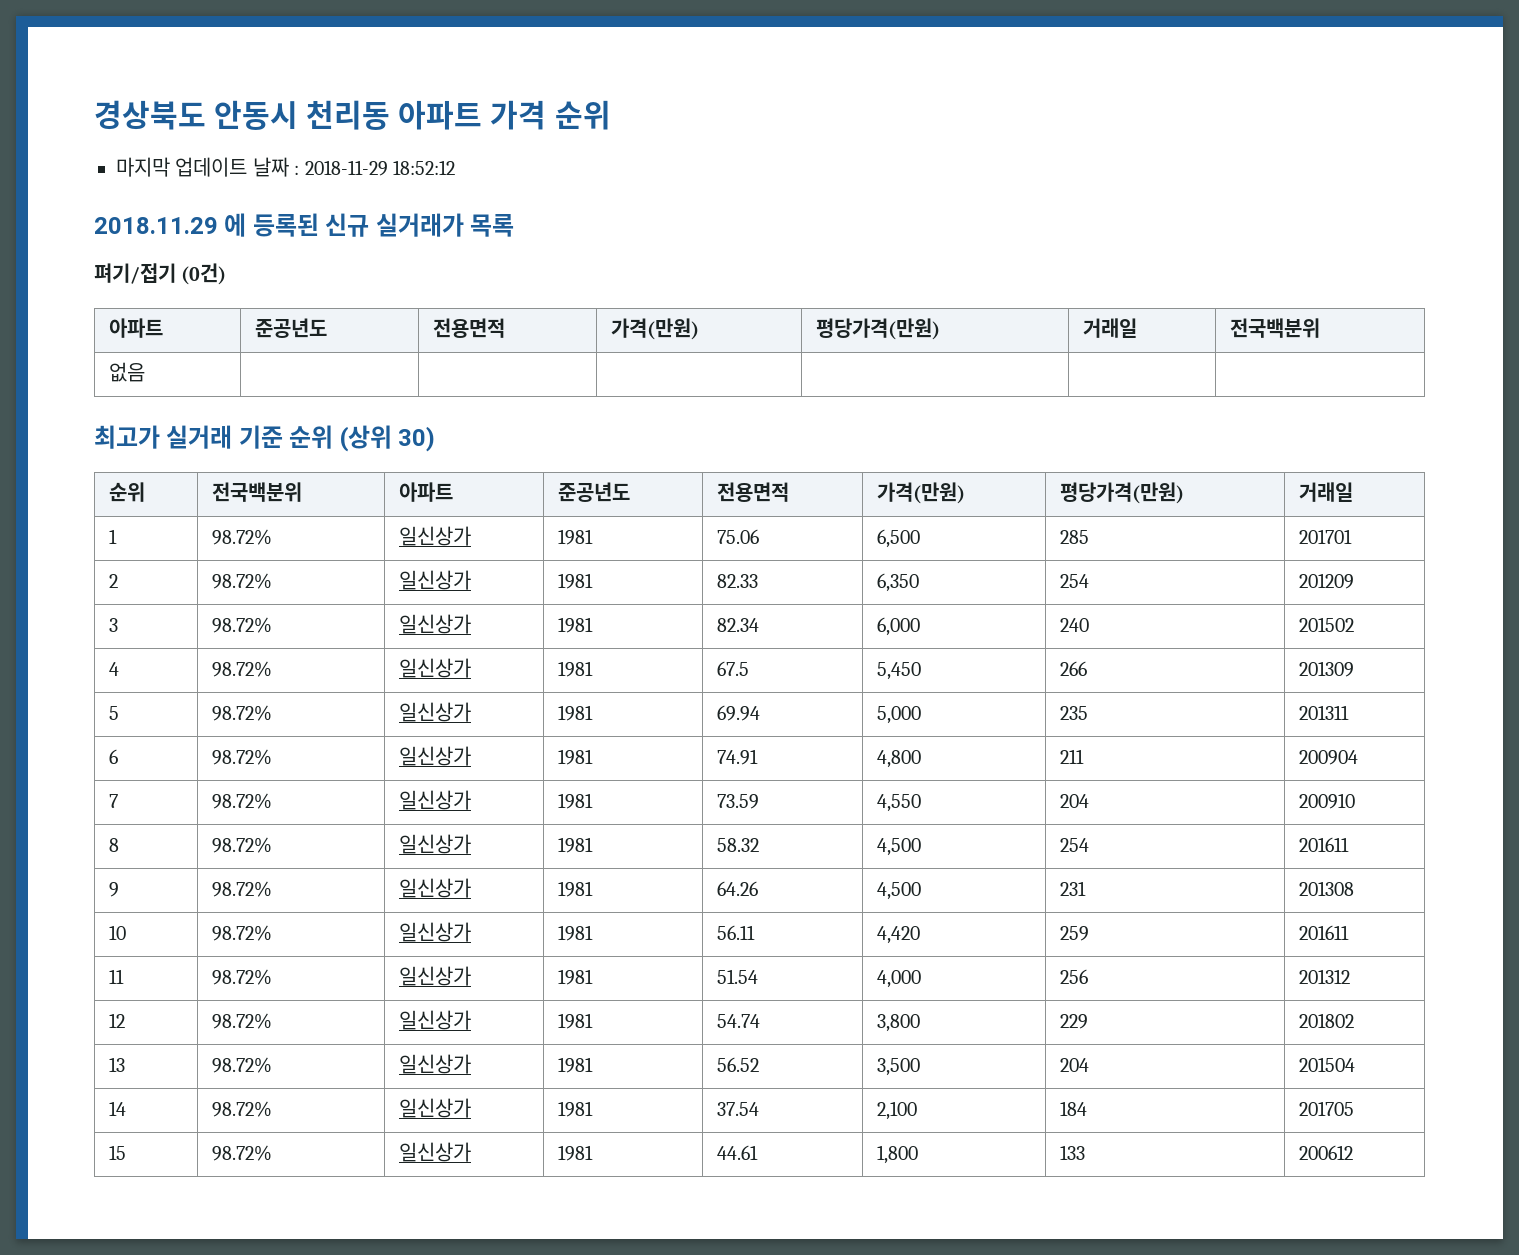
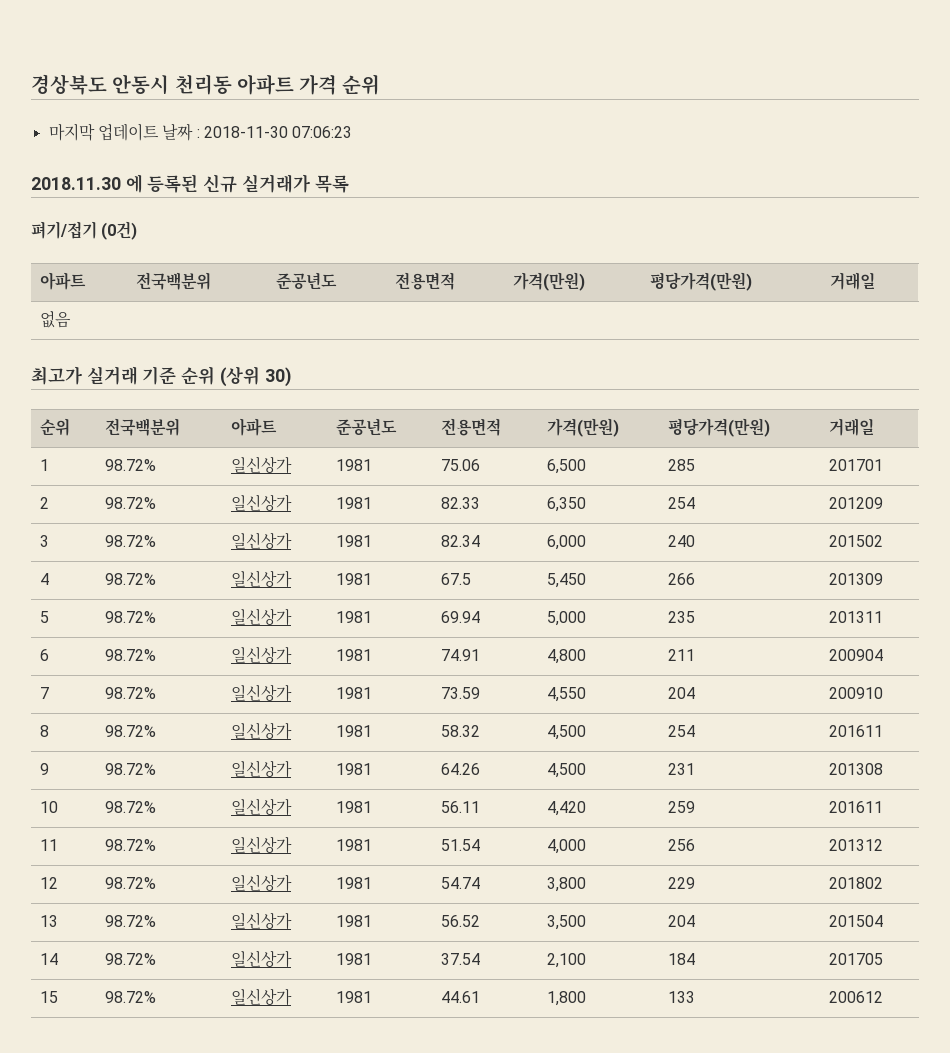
- 마지막 업데이트 날짜 : 2018-11-29 18:52:12
- 2018.11.29 에 등록된 신규 실거래가 목록
+ 마지막 업데이트 날짜 : 2018-11-30 07:06:23
+ 2018.11.30 에 등록된 신규 실거래가 목록
- 아파트 | 준공년도 | 전용면적 | 가격(만원) | 평당가격(만원) | 거래일 | 전국백분위
+ 아파트 | 전국백분위 | 준공년도 | 전용면적 | 가격(만원) | 평당가격(만원) | 거래일

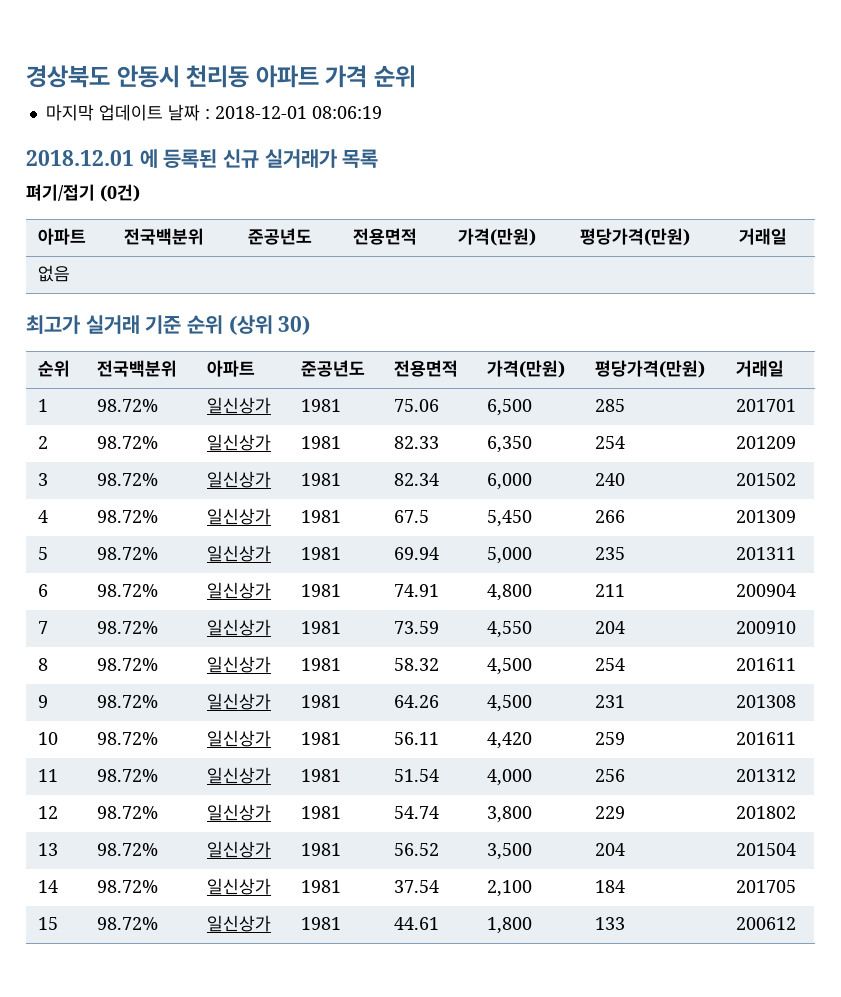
- 마지막 업데이트 날짜 : 2018-11-30 07:06:23
- 2018.11.30 에 등록된 신규 실거래가 목록
+ 마지막 업데이트 날짜 : 2018-12-01 08:06:19
+ 2018.12.01 에 등록된 신규 실거래가 목록

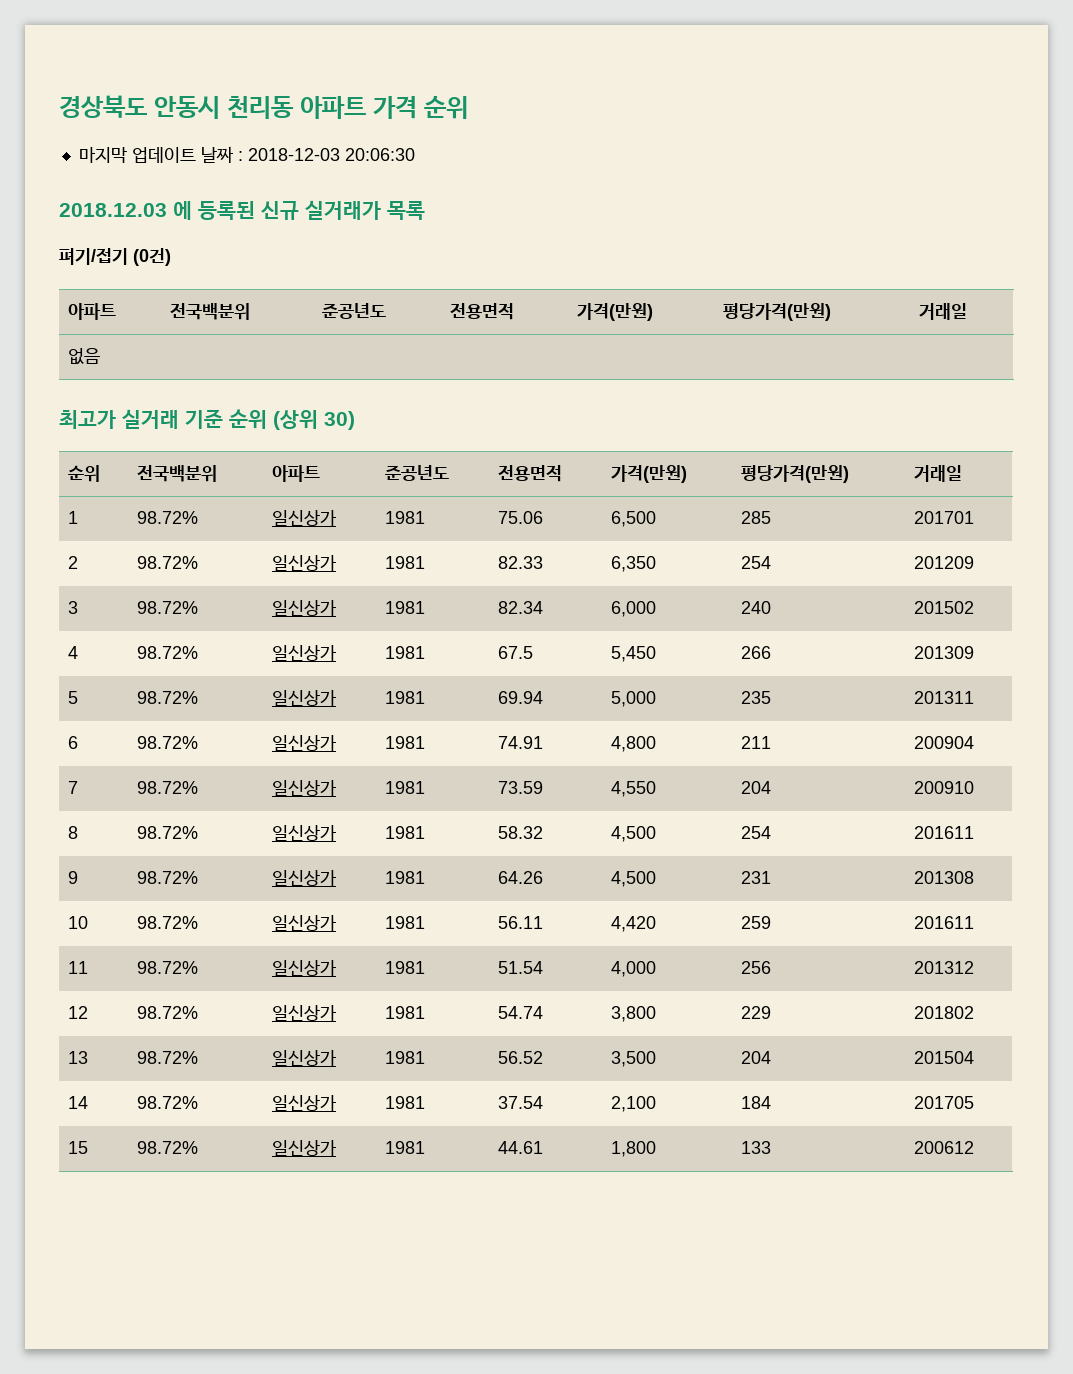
- 마지막 업데이트 날짜 : 2018-12-01 08:06:19
- 2018.12.01 에 등록된 신규 실거래가 목록
+ 마지막 업데이트 날짜 : 2018-12-03 20:06:30
+ 2018.12.03 에 등록된 신규 실거래가 목록

